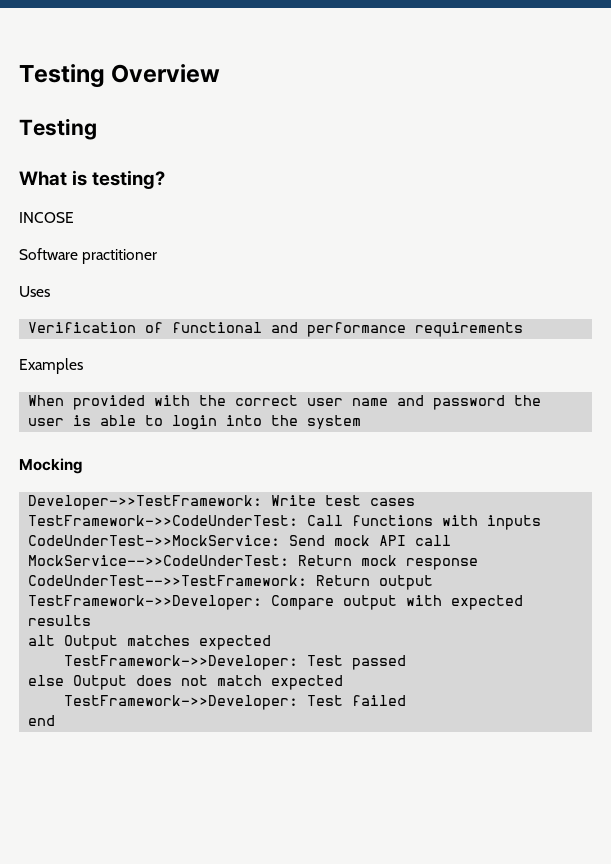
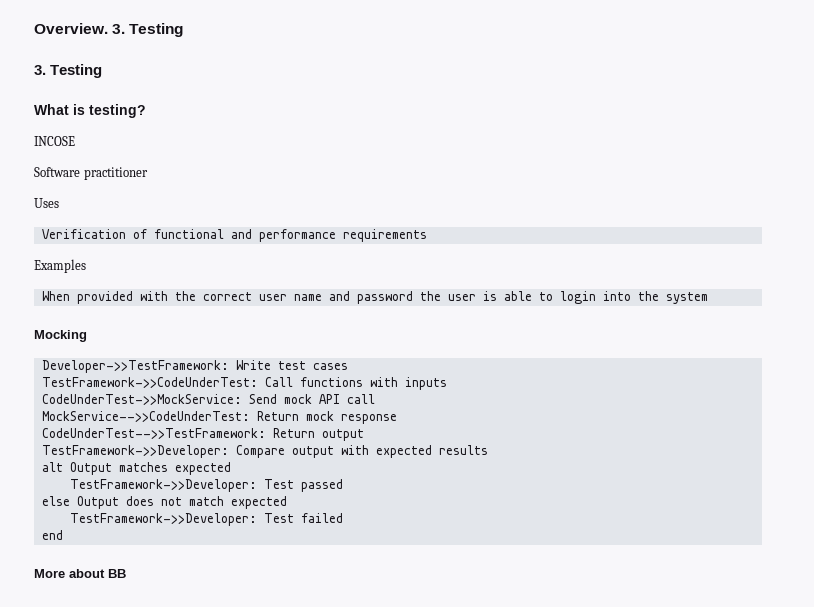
- Testing Overview
- Testing
+ Overview. 3. Testing
+ 3. Testing
+ More about BB

